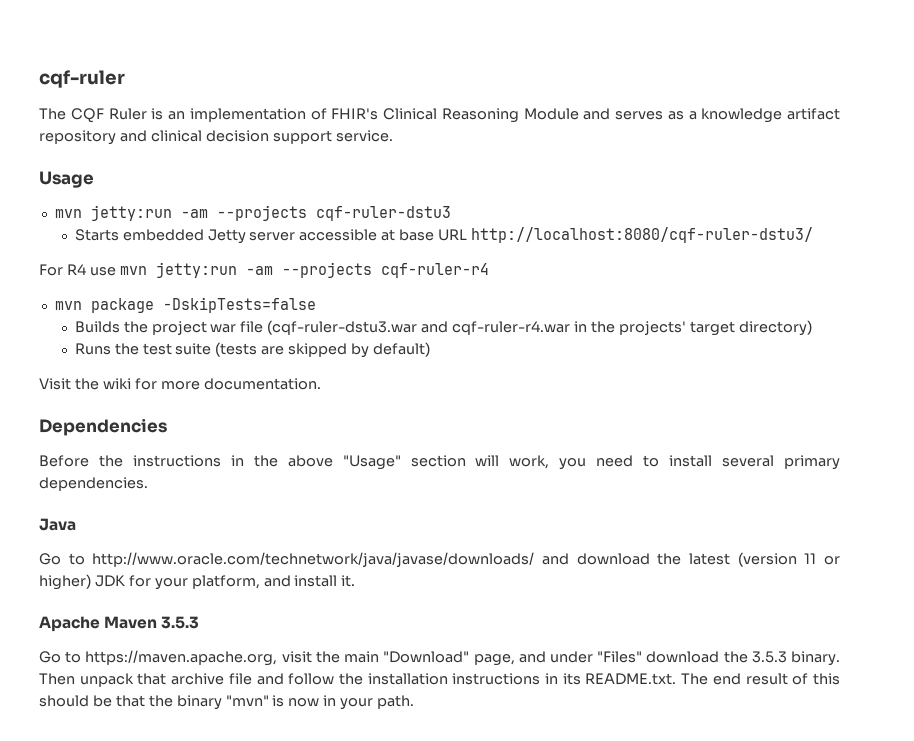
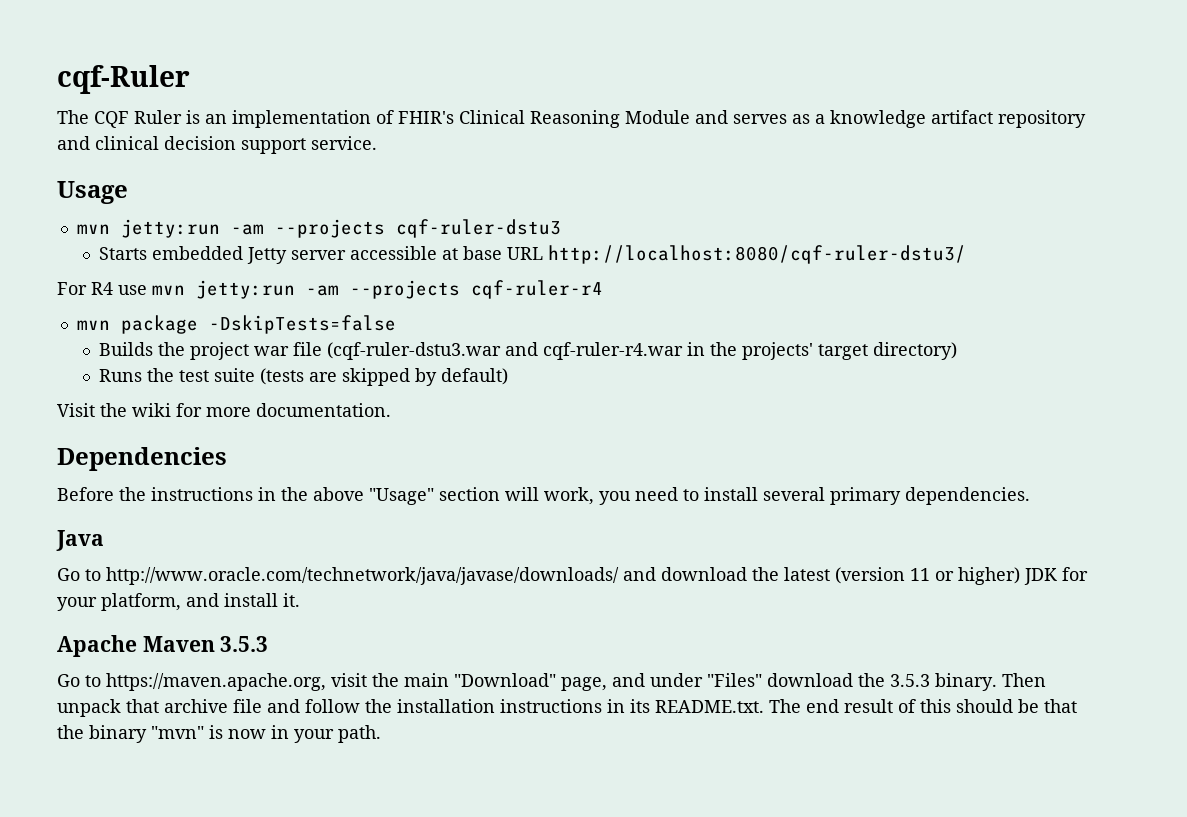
- cqf-ruler
+ cqf-Ruler

